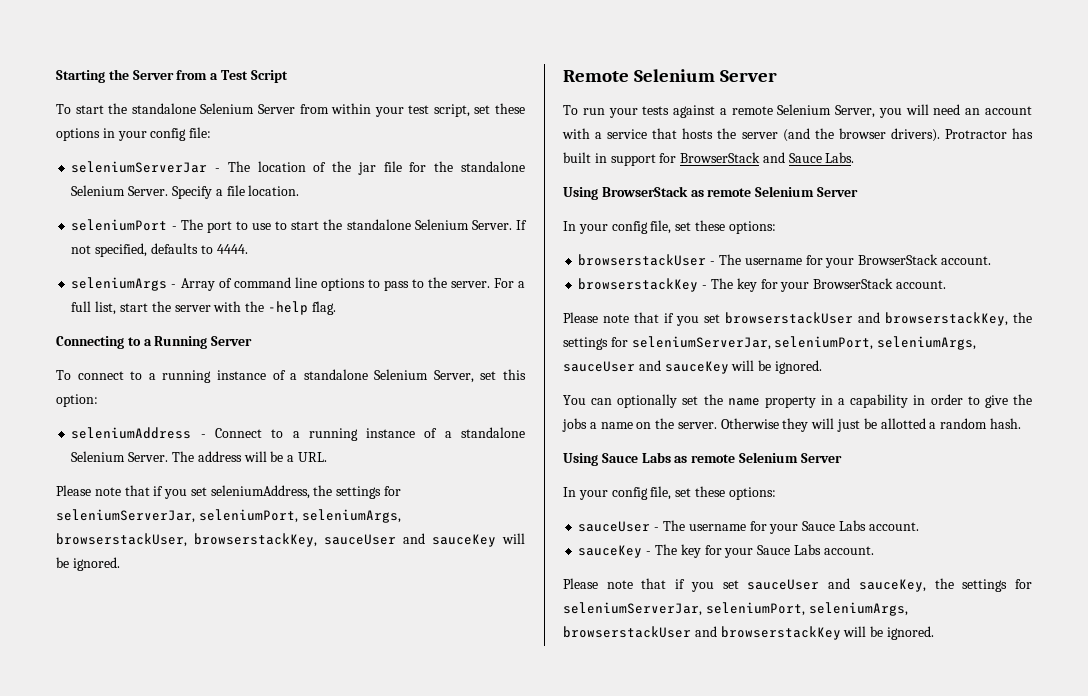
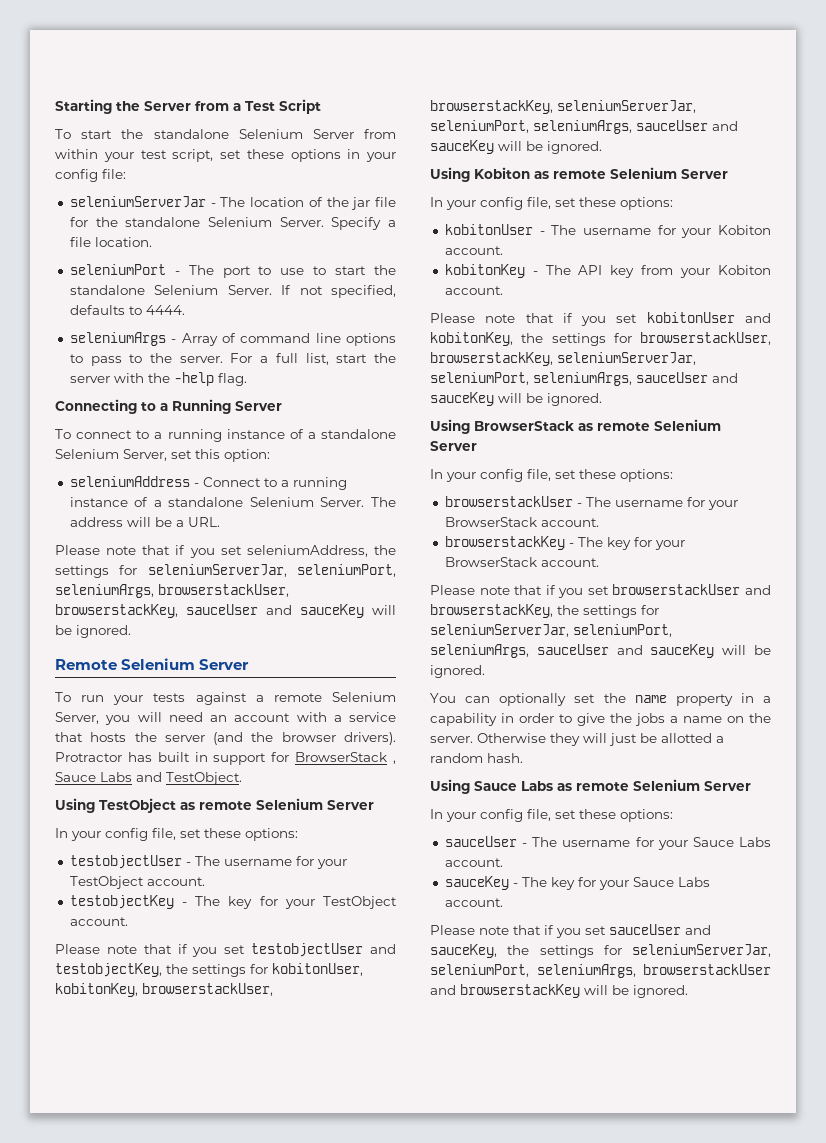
- Protractor has built in support for BrowserStack and Sauce Labs.
+ Protractor has built in support for BrowserStack , Sauce Labs and TestObject.
+ Using TestObject as remote Selenium Server
+ In your config file, set these options:
+ testobjectUser - The username for your TestObject account.
+ testobjectKey - The key for your TestObject account.
+ Please note that if you set testobjectUser and testobjectKey, the settings for kobitonUser, kobitonKey, browserstackUser, browserstackKey, seleniumServerJar, seleniumPort, seleniumArgs, sauceUser and sauceKey will be ignored.
+ Using Kobiton as remote Selenium Server
+ In your config file, set these options:
+ kobitonUser - The username for your Kobiton account.
+ kobitonKey - The API key from your Kobiton account.
+ Please note that if you set kobitonUser and kobitonKey, the settings for browserstackUser, browserstackKey, seleniumServerJar, seleniumPort, seleniumArgs, sauceUser and sauceKey will be ignored.

